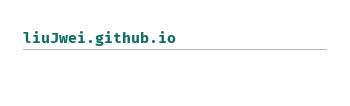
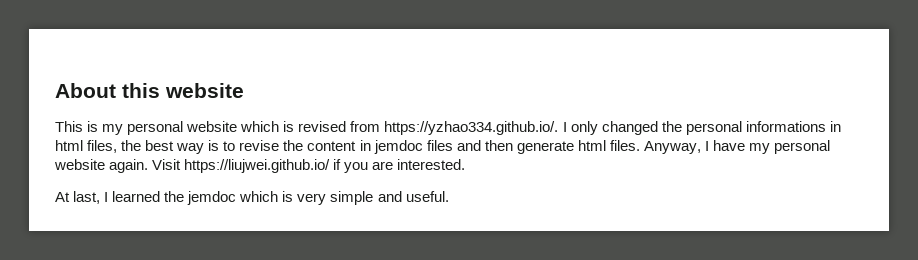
- liuJwei.github.io
+ About this website
+ This is my personal website which is revised from https://yzhao334.github.io/. I only changed the personal informations in html files, the best way is to revise the content in jemdoc files and then generate html files. Anyway, I have my personal website again. Visit https://liujwei.github.io/ if you are interested.
+ At last, I learned the jemdoc which is very simple and useful.

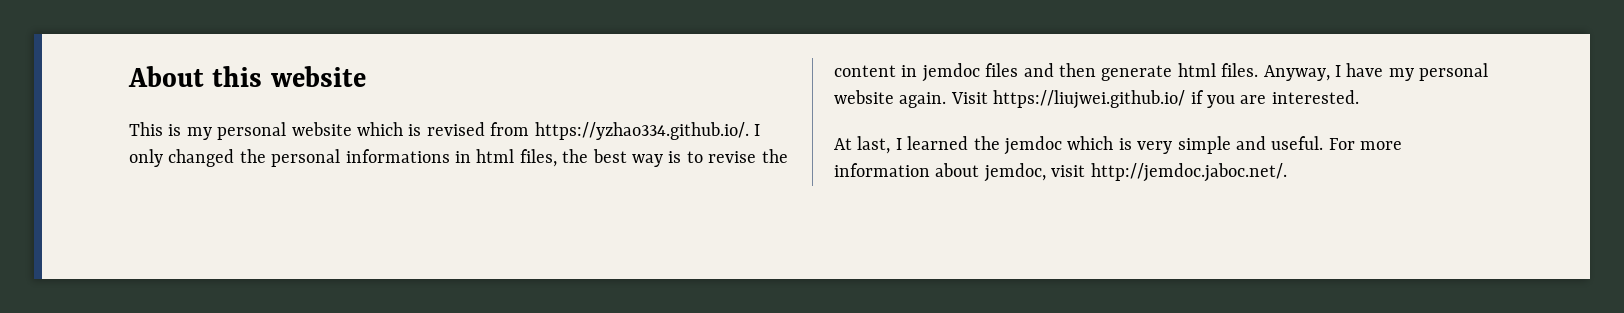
+ For more information about jemdoc, visit http://jemdoc.jaboc.net/.

